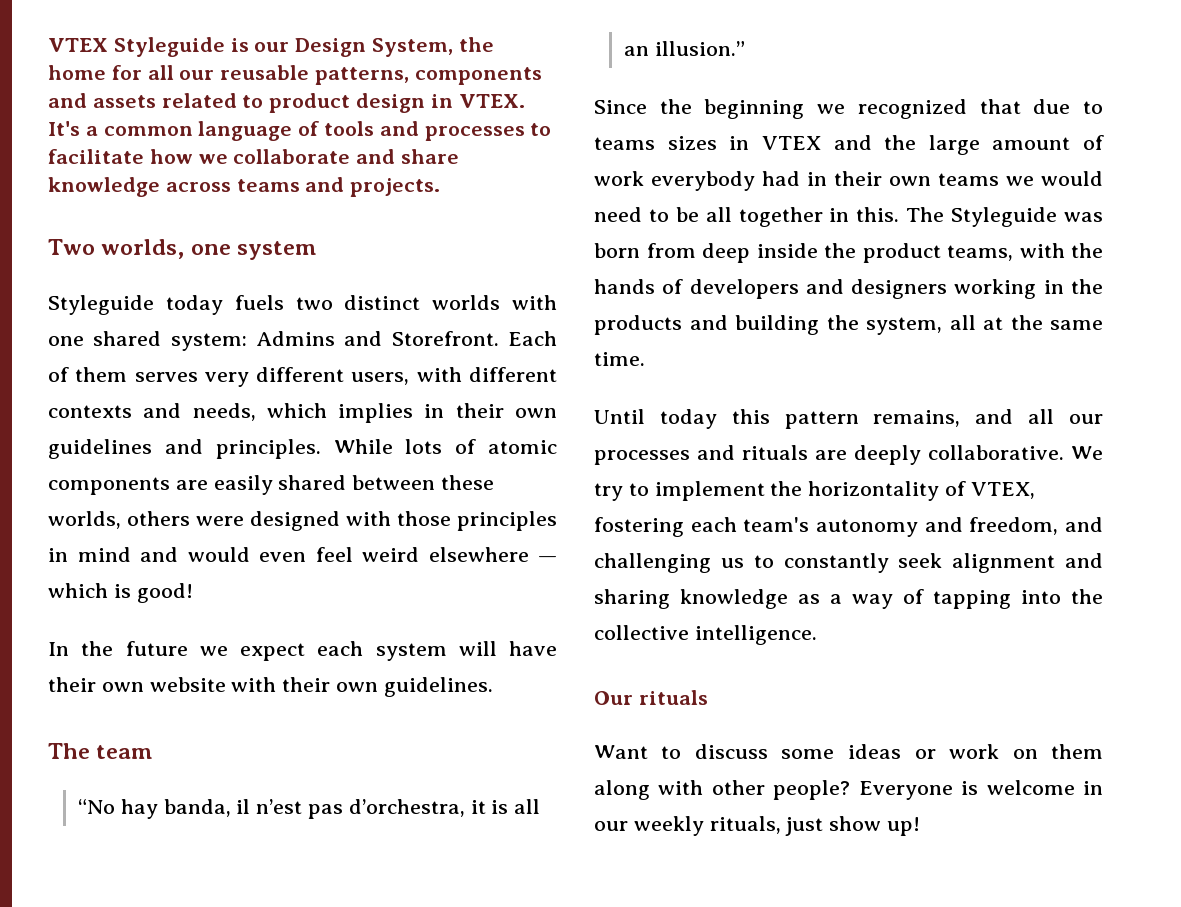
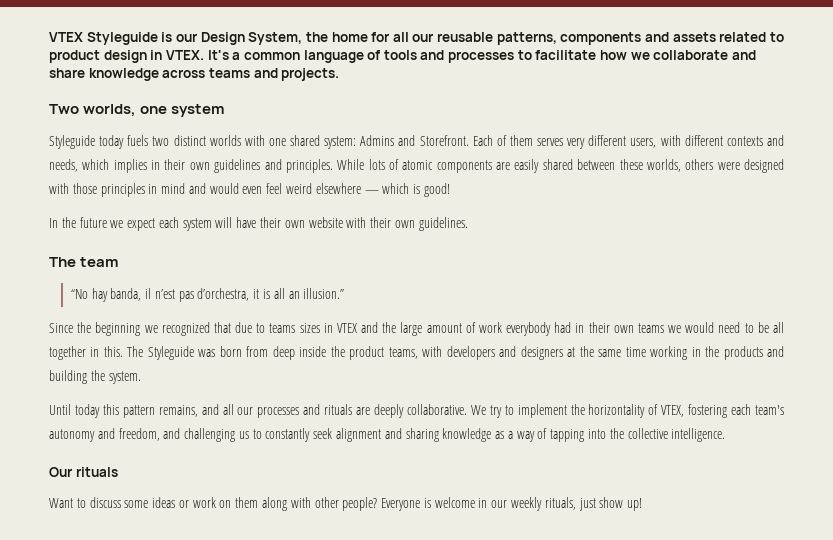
- The Styleguide was born from deep inside the product teams, with the hands of developers and designers working in the products and building the system, all at the same time.
+ The Styleguide was born from deep inside the product teams, with developers and designers at the same time working in the products and building the system.

